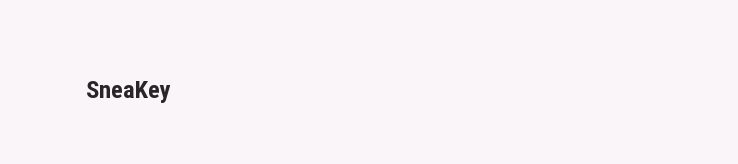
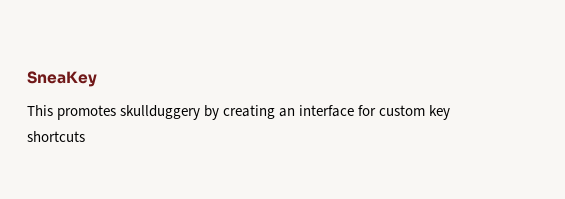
+ This promotes skullduggery by creating an interface for custom key shortcuts

